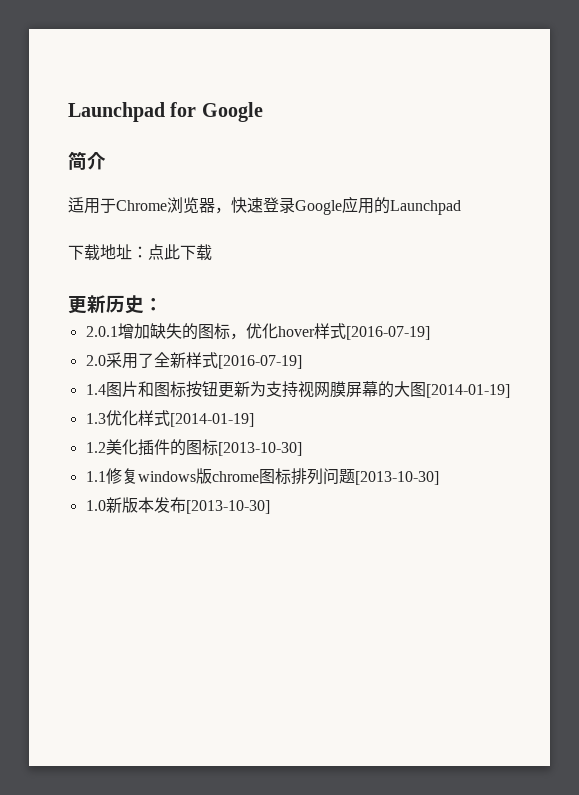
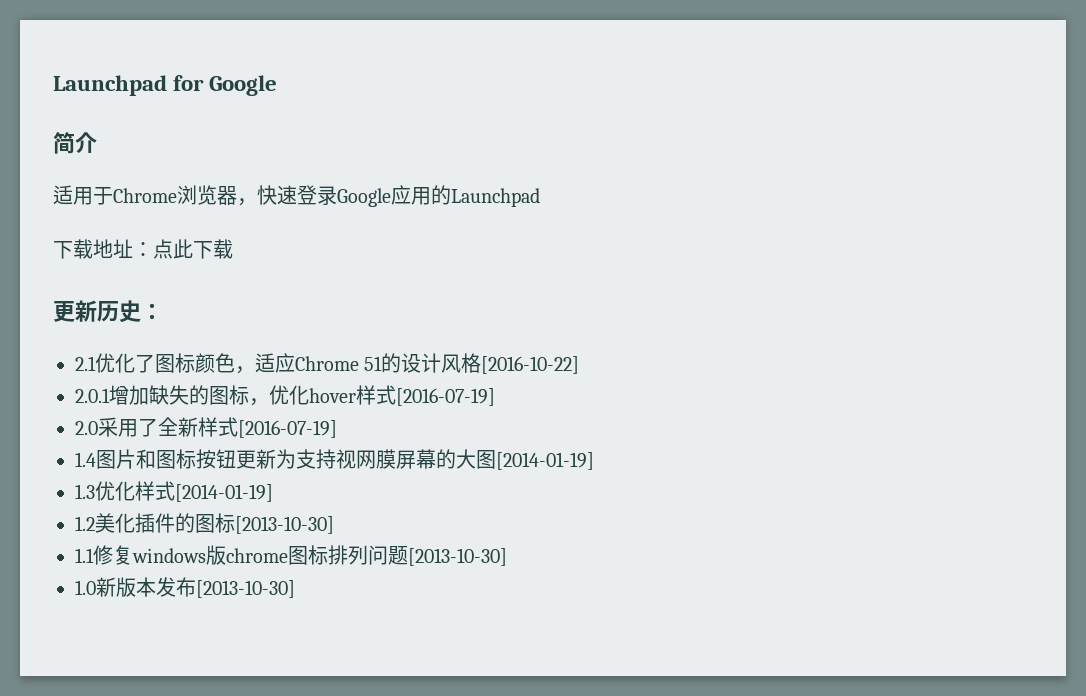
+ 2.1优化了图标颜色，适应Chrome 51的设计风格[2016-10-22]

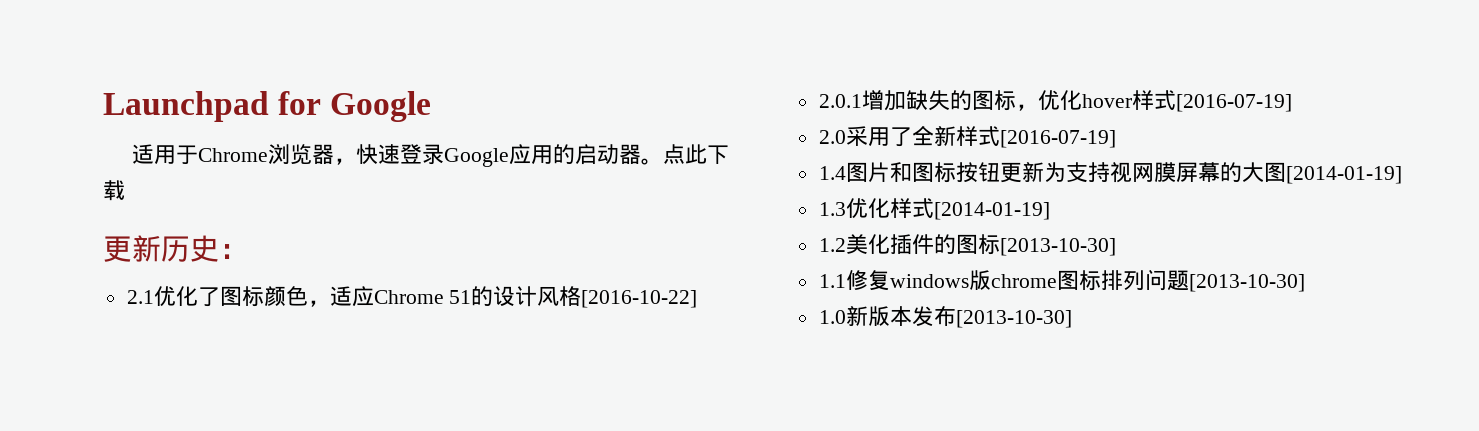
- 简介
- 适用于Chrome浏览器，快速登录Google应用的Launchpad
- 下载地址：点此下载
+ 适用于Chrome浏览器，快速登录Google应用的启动器。点此下载

